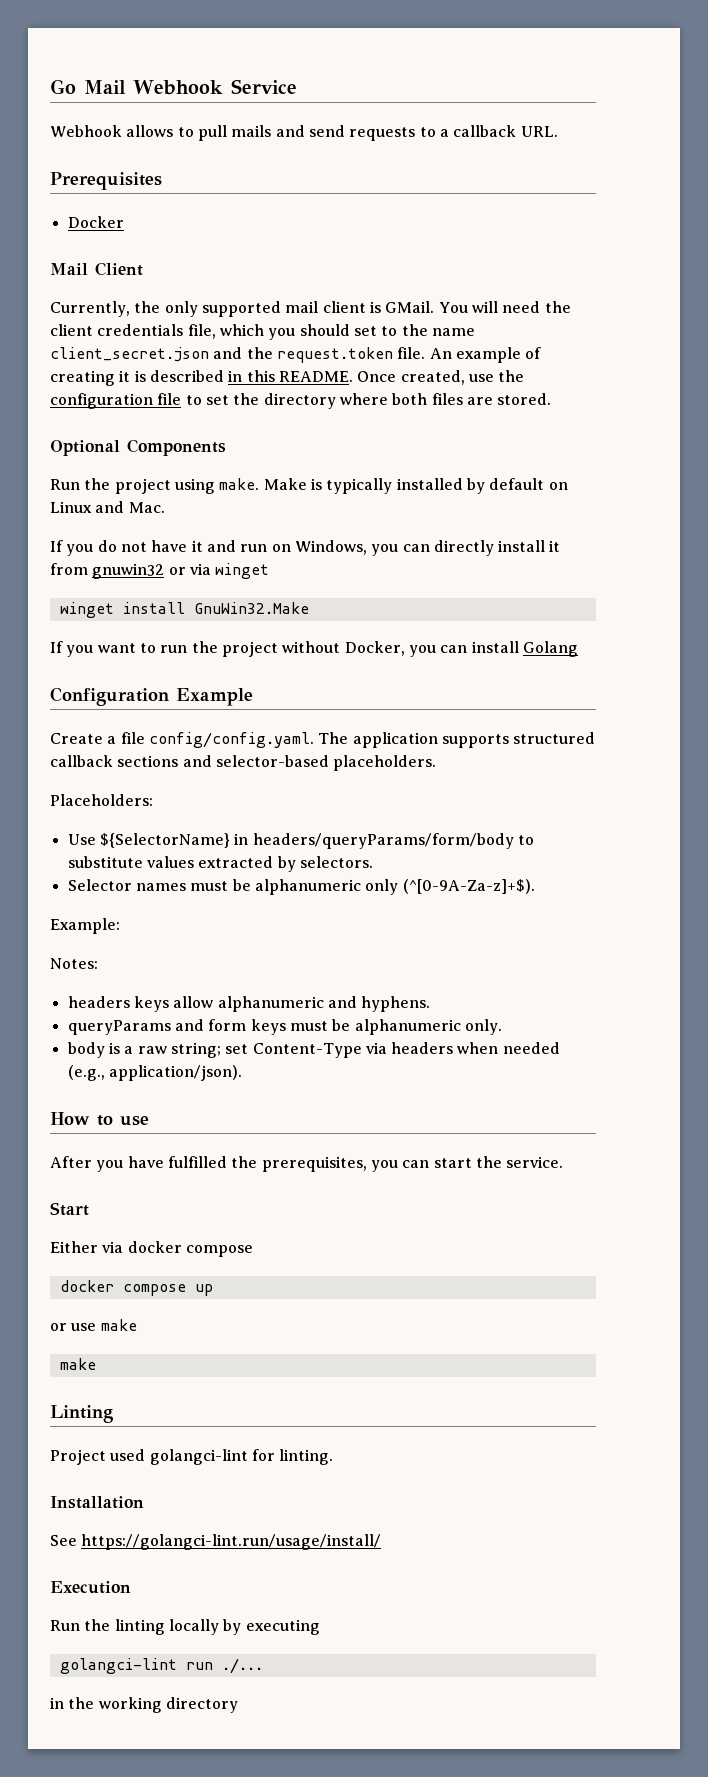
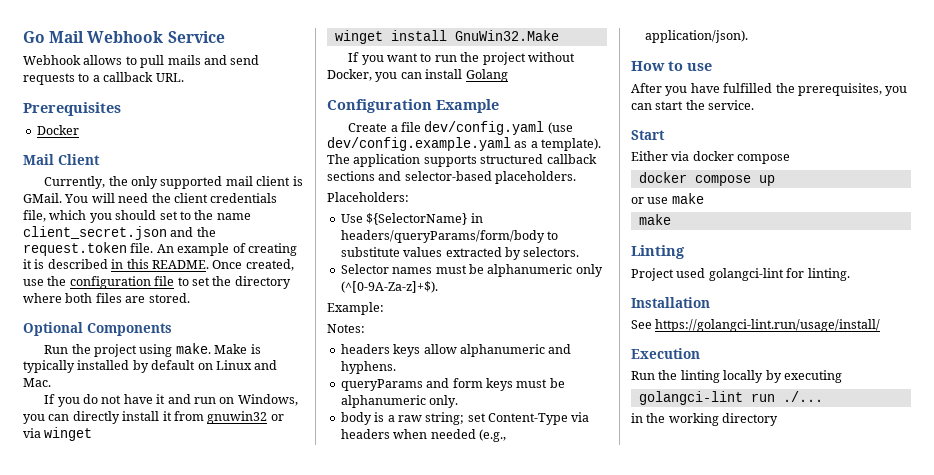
- Create a file config/config.yaml. The application supports structured callback sections and selector-based placeholders.
+ Create a file dev/config.yaml (use dev/config.example.yaml as a template). The application supports structured callback sections and selector-based placeholders.

